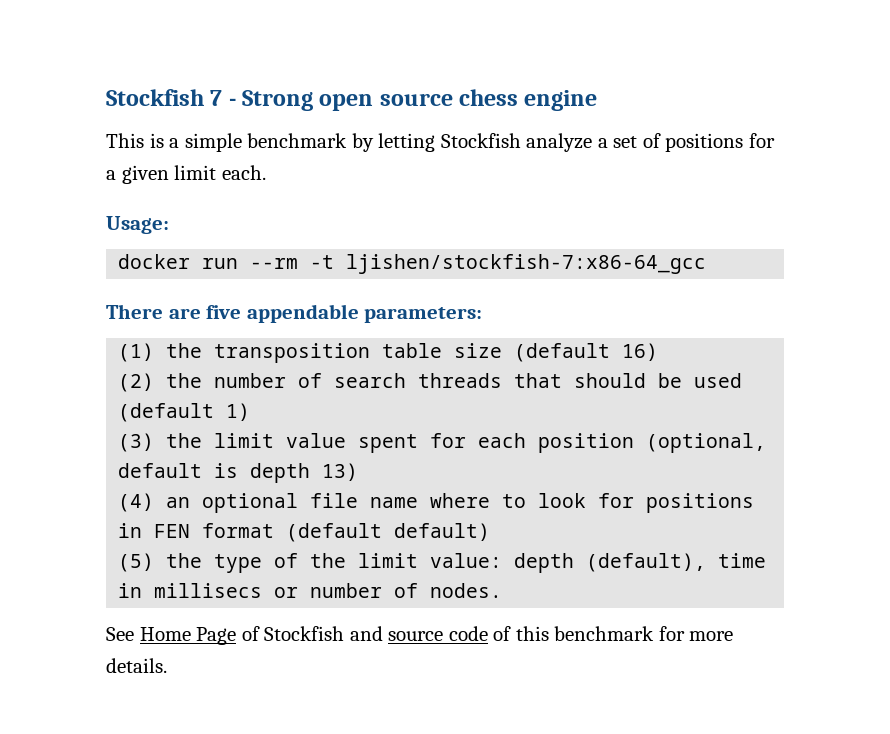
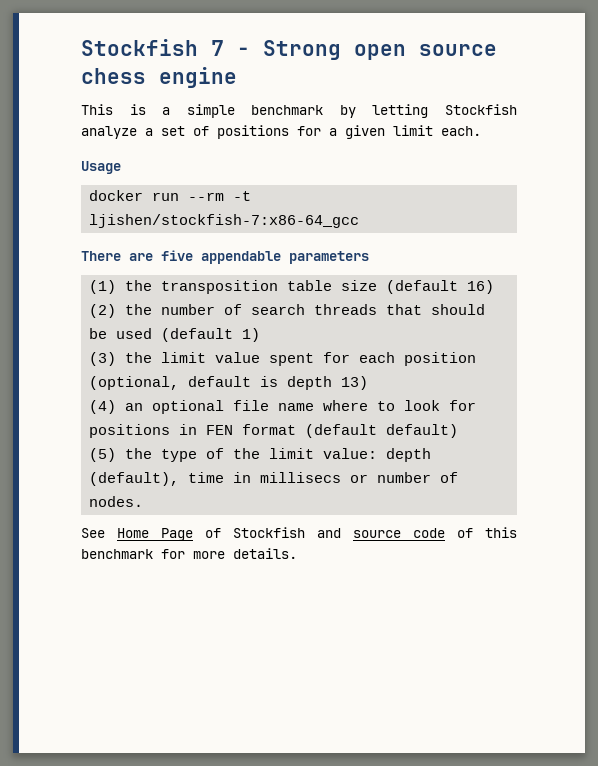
- Usage:
+ Usage
- There are five appendable parameters:
+ There are five appendable parameters

